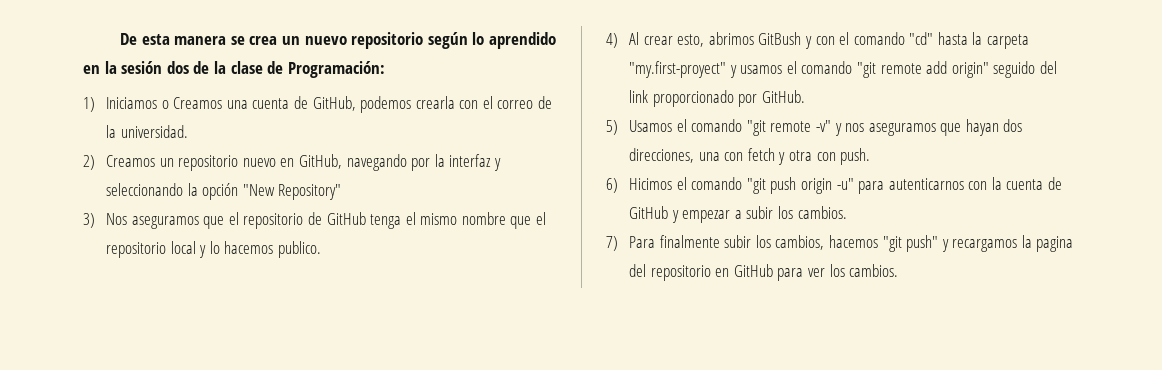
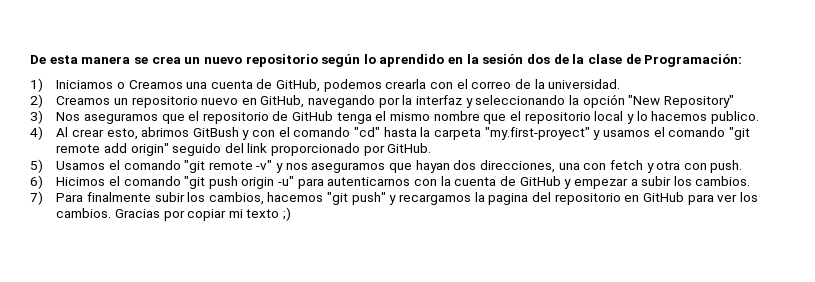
+ Gracias por copiar mi texto ;)

